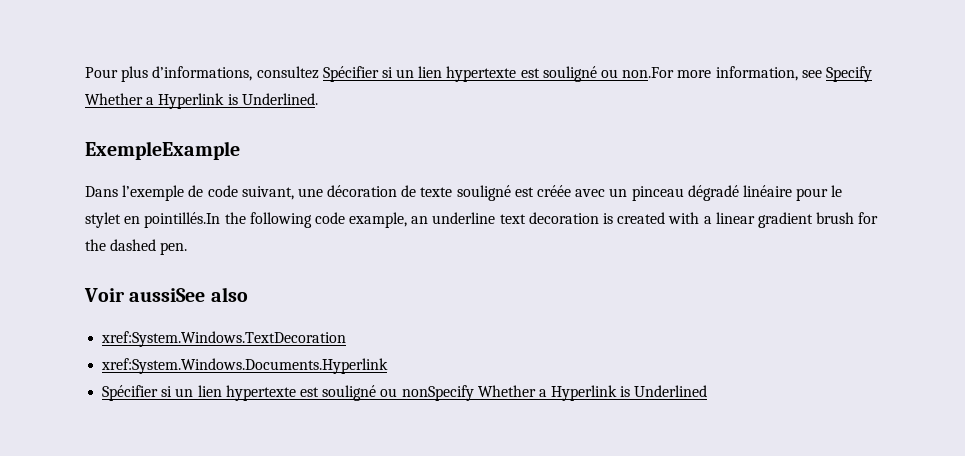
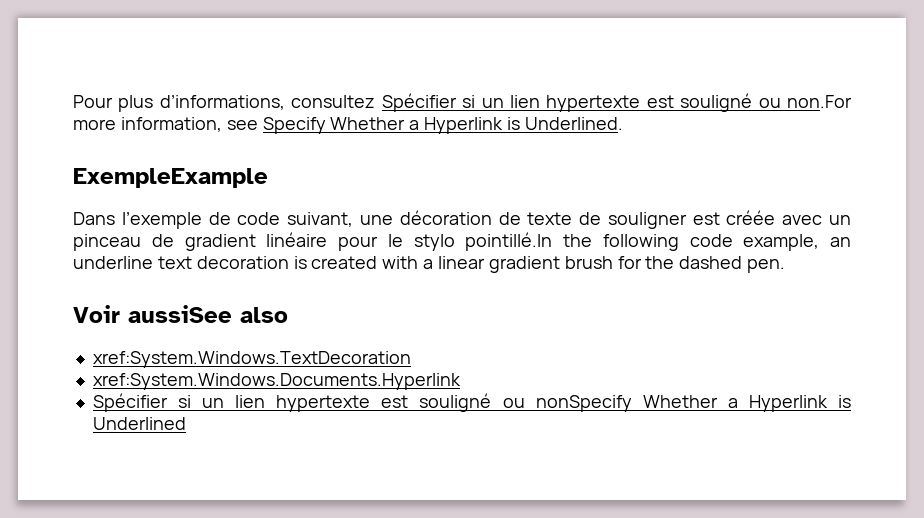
- Dans l’exemple de code suivant, une décoration de texte souligné est créée avec un pinceau dégradé linéaire pour le stylet en pointillés.In the following code example, an underline text decoration is created with a linear gradient brush for the dashed pen.
+ Dans l’exemple de code suivant, une décoration de texte de souligner est créée avec un pinceau de gradient linéaire pour le stylo pointillé.In the following code example, an underline text decoration is created with a linear gradient brush for the dashed pen.

